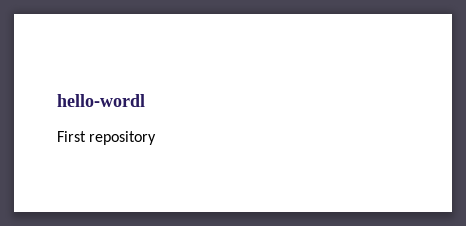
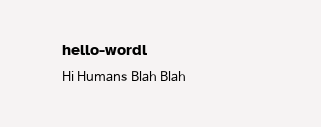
- First repository
+ Hi Humans Blah Blah

